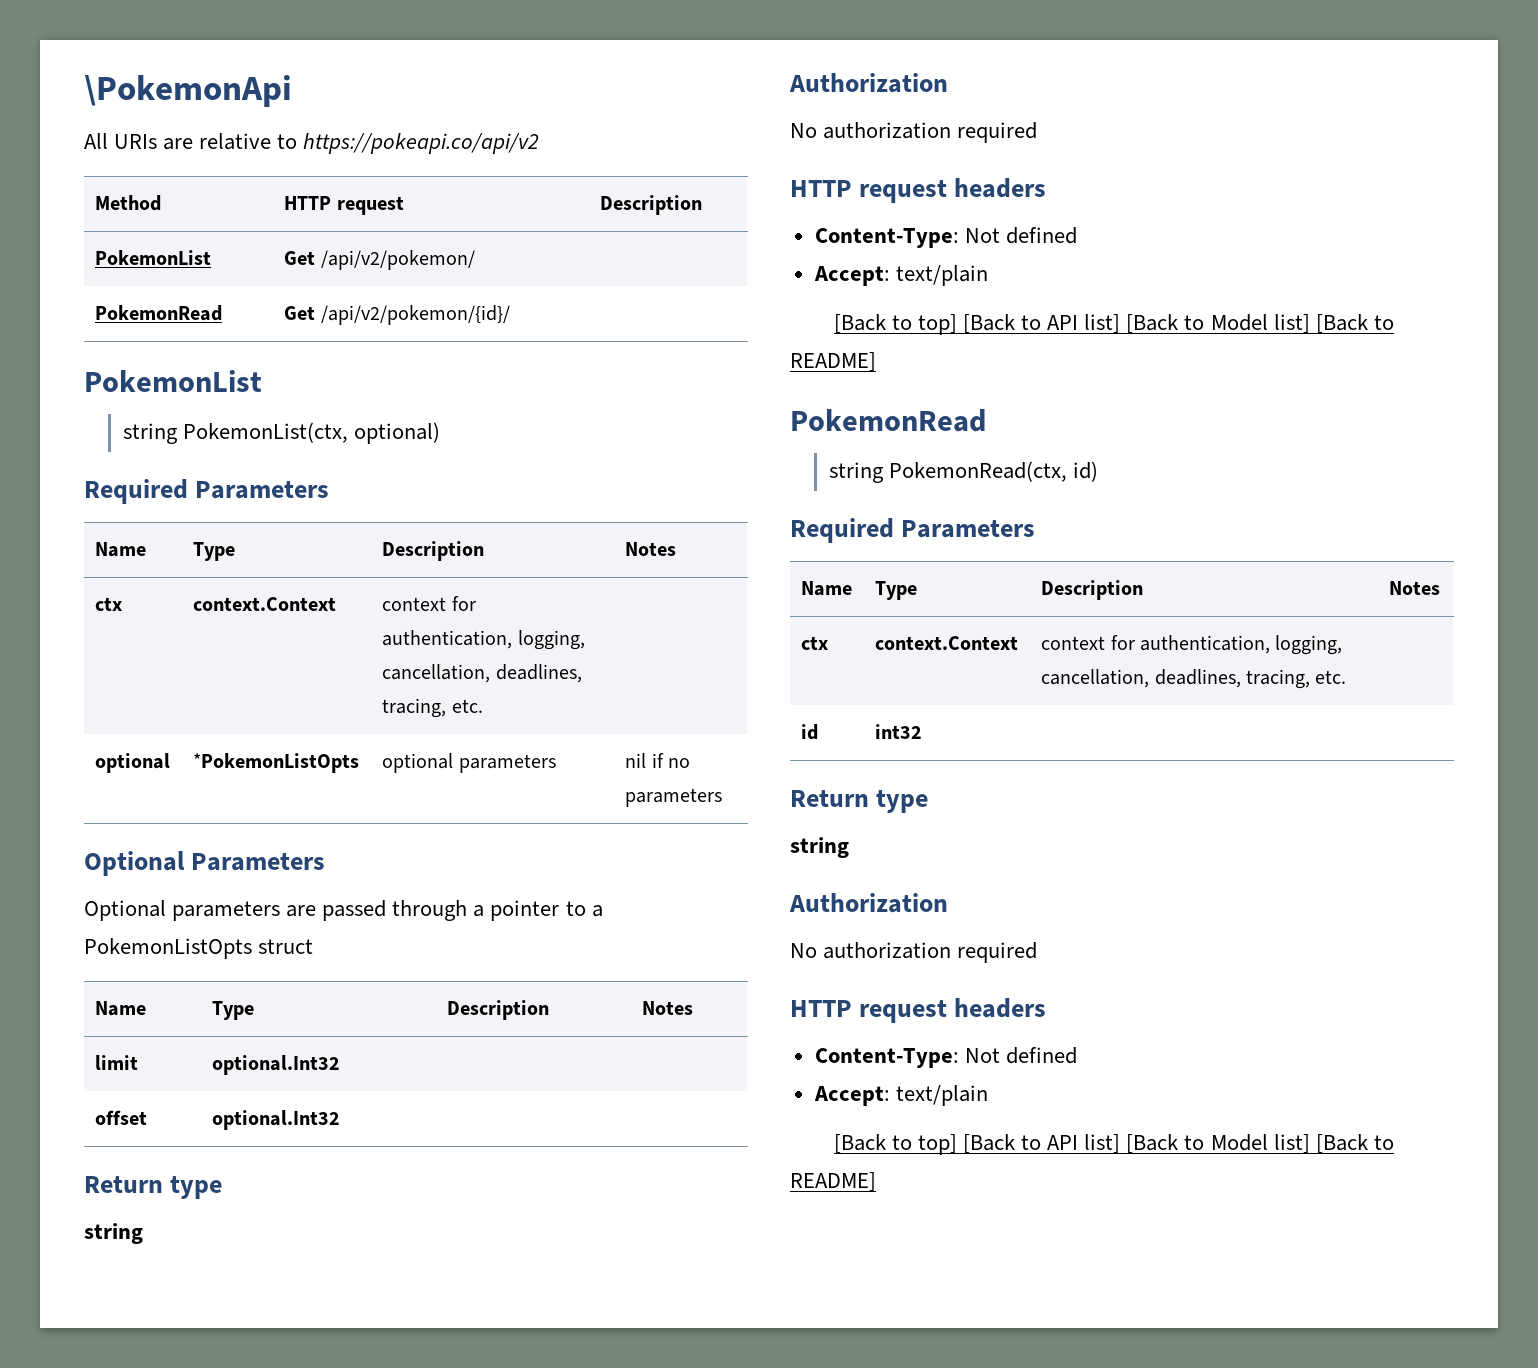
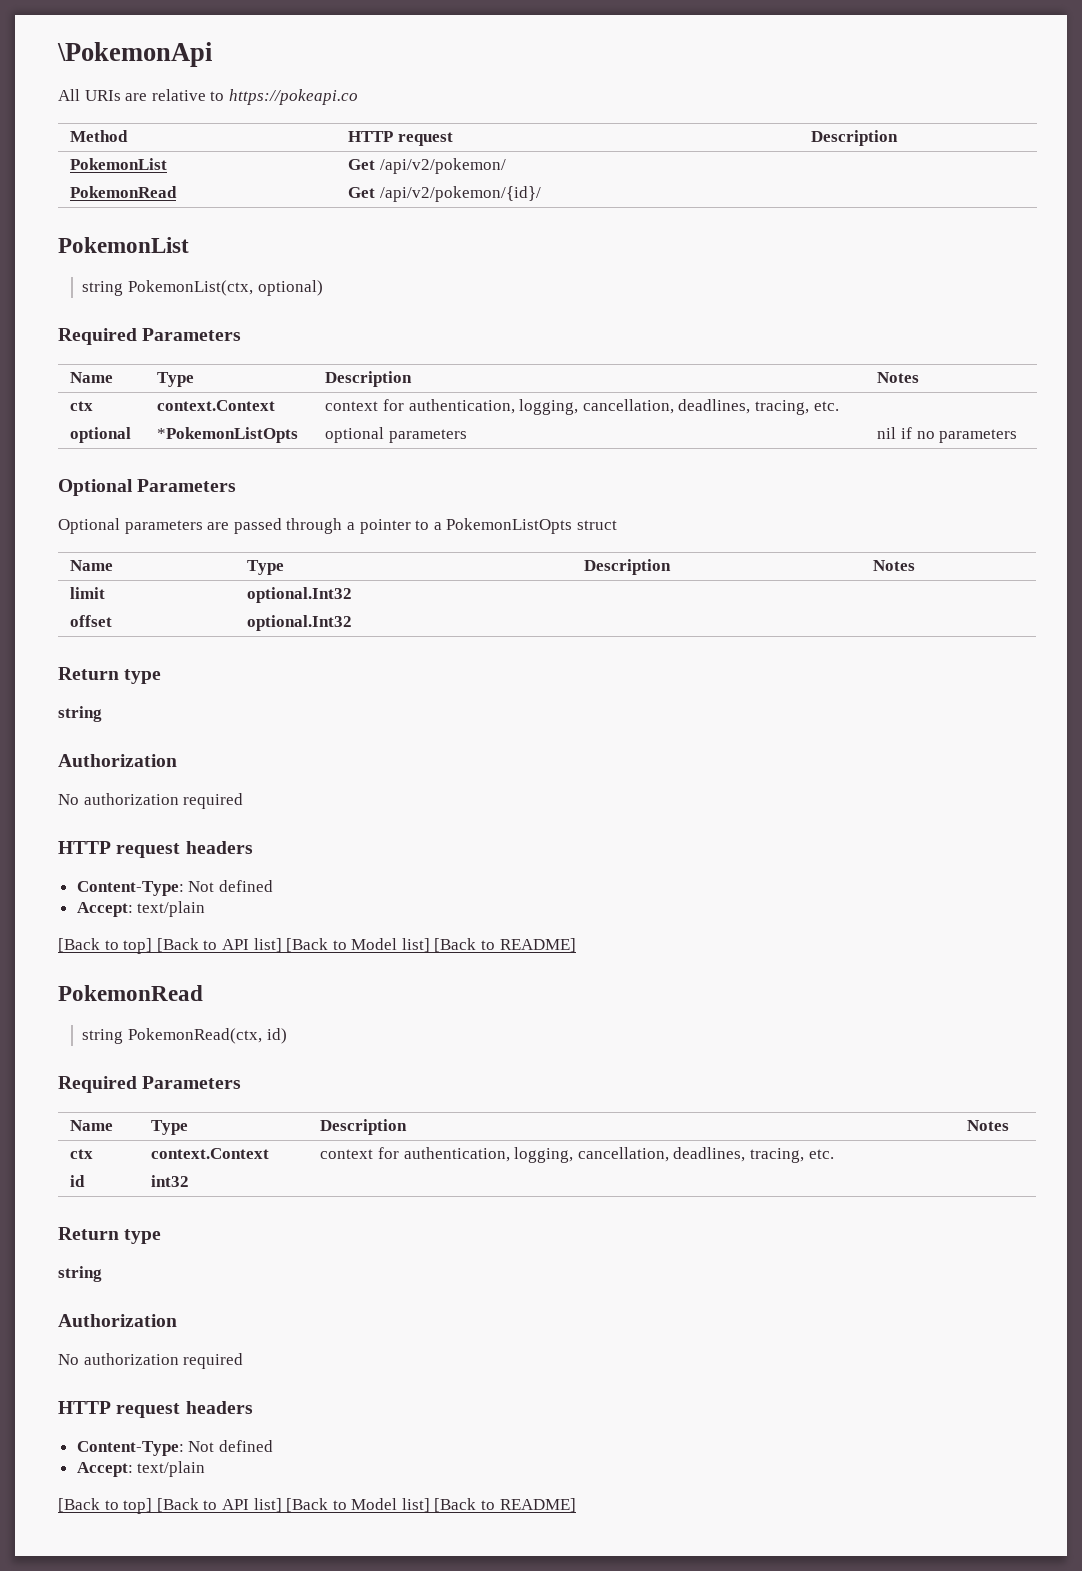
- All URIs are relative to https://pokeapi.co/api/v2
+ All URIs are relative to https://pokeapi.co

